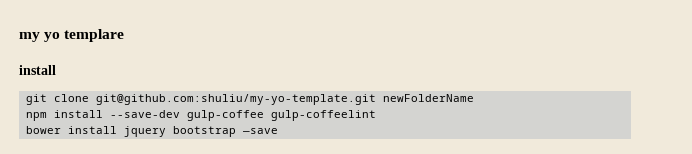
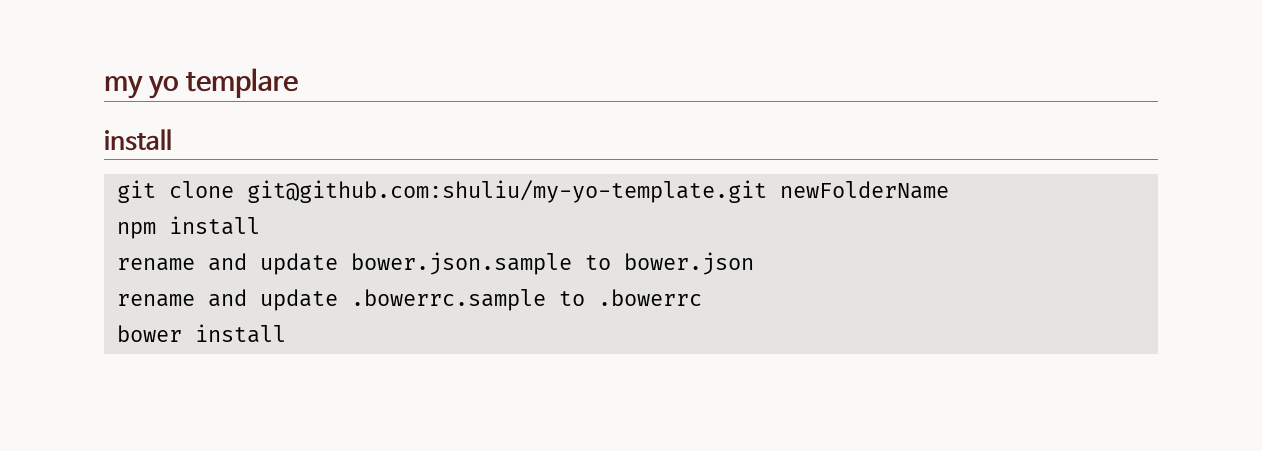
- npm install --save-dev gulp-coffee gulp-coffeelint
+ npm install
+ rename and update bower.json.sample to bower.json
+ rename and update .bowerrc.sample to .bowerrc
- bower install jquery bootstrap —save
+ bower install

